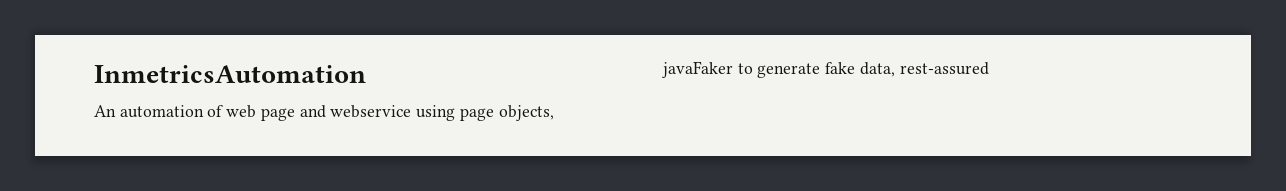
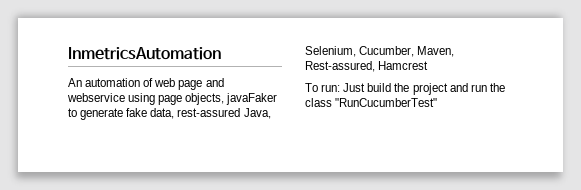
- An automation of web page and webservice using page objects, javaFaker to generate fake data, rest-assured
+ An automation of web page and webservice using page objects, javaFaker to generate fake data, rest-assured Java, Selenium, Cucumber, Maven, Rest-assured, Hamcrest
+ To run: Just build the project and run the class "RunCucumberTest"

